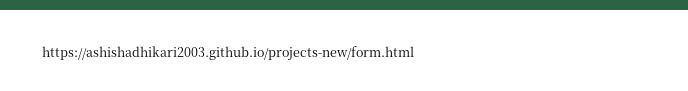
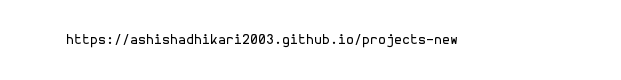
- https://ashishadhikari2003.github.io/projects-new/form.html
+ https://ashishadhikari2003.github.io/projects-new

